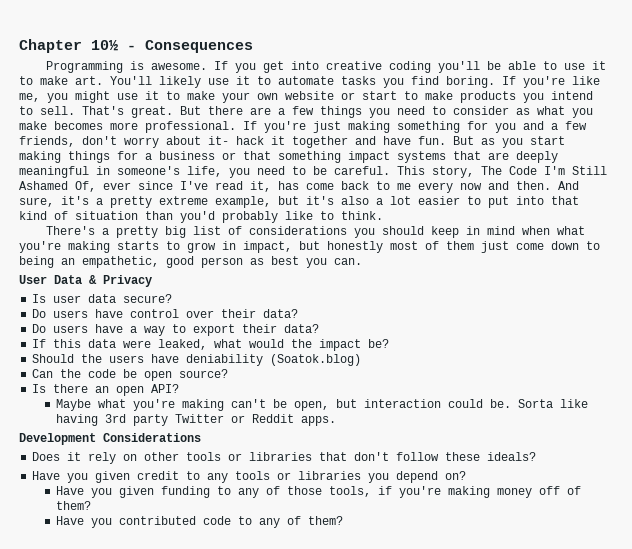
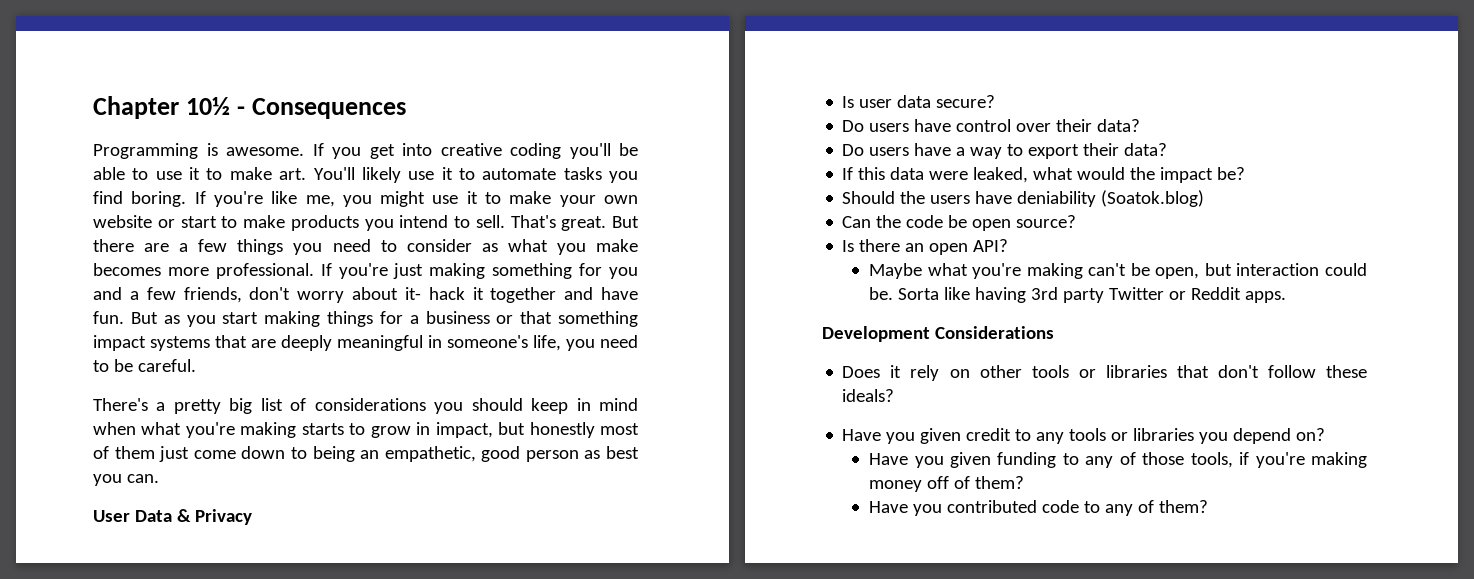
- This story, The Code I'm Still Ashamed Of, ever since I've read it, has come back to me every now and then. And sure, it's a pretty extreme example, but it's also a lot easier to put into that kind of situation than you'd probably like to think.

